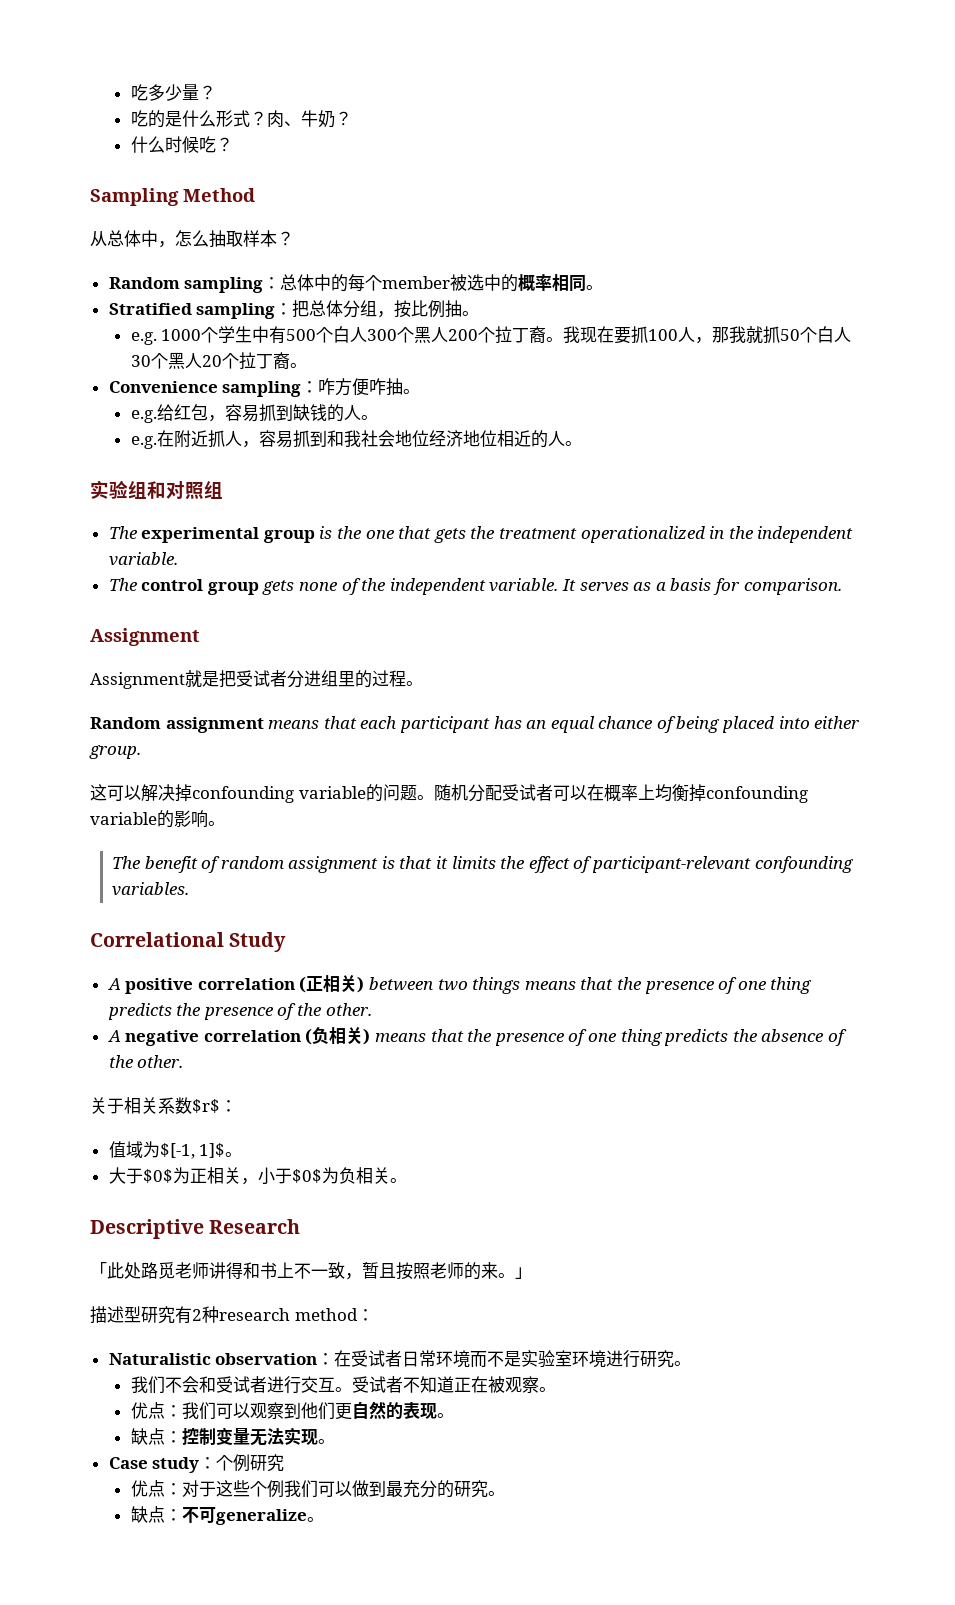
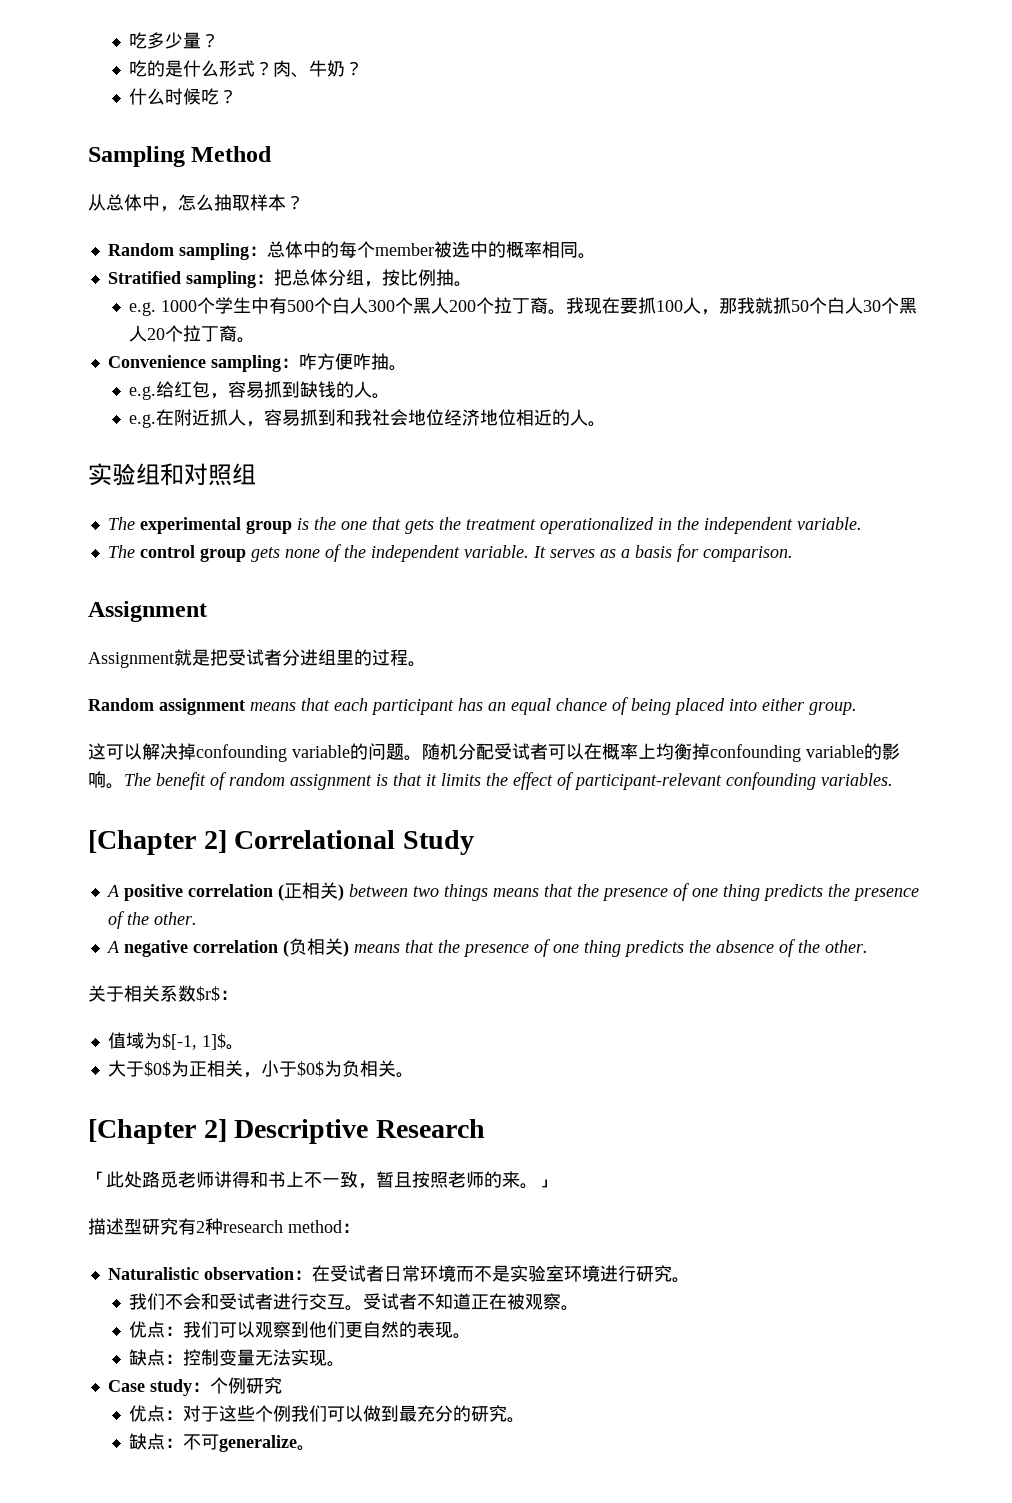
- 随机分配受试者可以在概率上均衡掉confounding variable的影响。
- The benefit of random assignment is that it limits the effect of participant-relevant confounding variables.
+ 随机分配受试者可以在概率上均衡掉confounding variable的影响。The benefit of random assignment is that it limits the effect of participant-relevant confounding variables.
- Correlational Study
+ [Chapter 2] Correlational Study
- Descriptive Research
+ [Chapter 2] Descriptive Research

